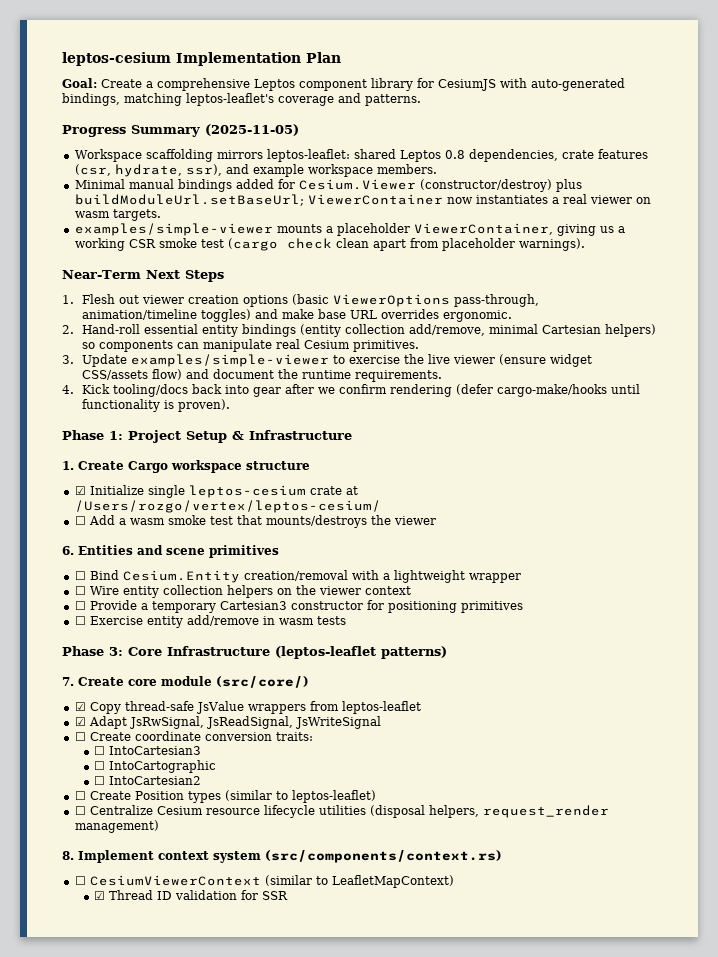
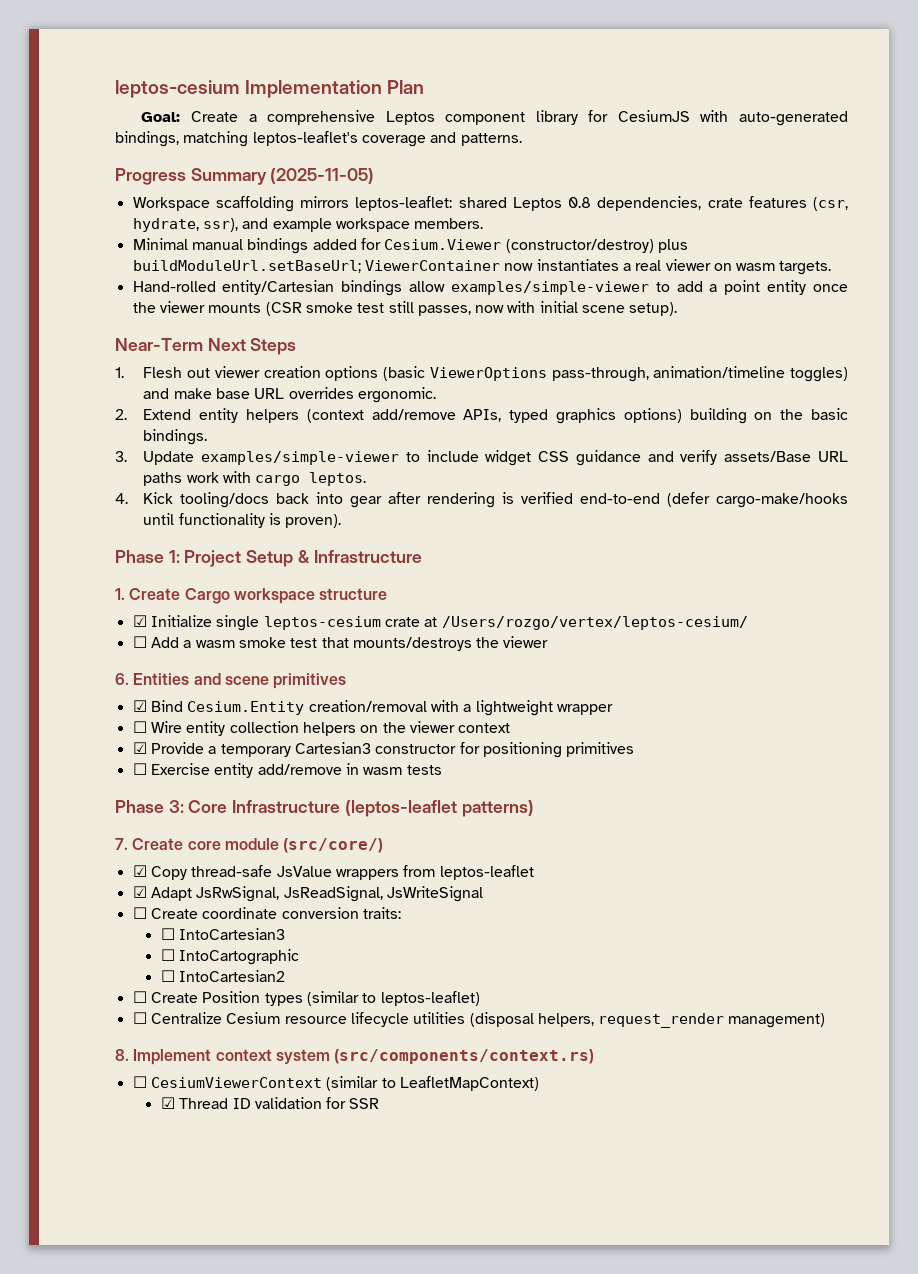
- examples/simple-viewer mounts a placeholder ViewerContainer, giving us a working CSR smoke test (cargo check clean apart from placeholder warnings).
+ Hand-rolled entity/Cartesian bindings allow examples/simple-viewer to add a point entity once the viewer mounts (CSR smoke test still passes, now with initial scene setup).
- 2. Hand-roll essential entity bindings (entity collection add/remove, minimal Cartesian helpers) so components can manipulate real Cesium primitives.
- 3. Update examples/simple-viewer to exercise the live viewer (ensure widget CSS/assets flow) and document the runtime requirements.
+ 2. Extend entity helpers (context add/remove APIs, typed graphics options) building on the basic bindings.
+ 3. Update examples/simple-viewer to include widget CSS guidance and verify assets/Base URL paths work with cargo leptos.
- 4. Kick tooling/docs back into gear after we confirm rendering (defer cargo-make/hooks until functionality is proven).
+ 4. Kick tooling/docs back into gear after rendering is verified end-to-end (defer cargo-make/hooks until functionality is proven).
- ☐ Bind Cesium.Entity creation/removal with a lightweight wrapper
+ ☑ Bind Cesium.Entity creation/removal with a lightweight wrapper
- ☐ Provide a temporary Cartesian3 constructor for positioning primitives
+ ☑ Provide a temporary Cartesian3 constructor for positioning primitives

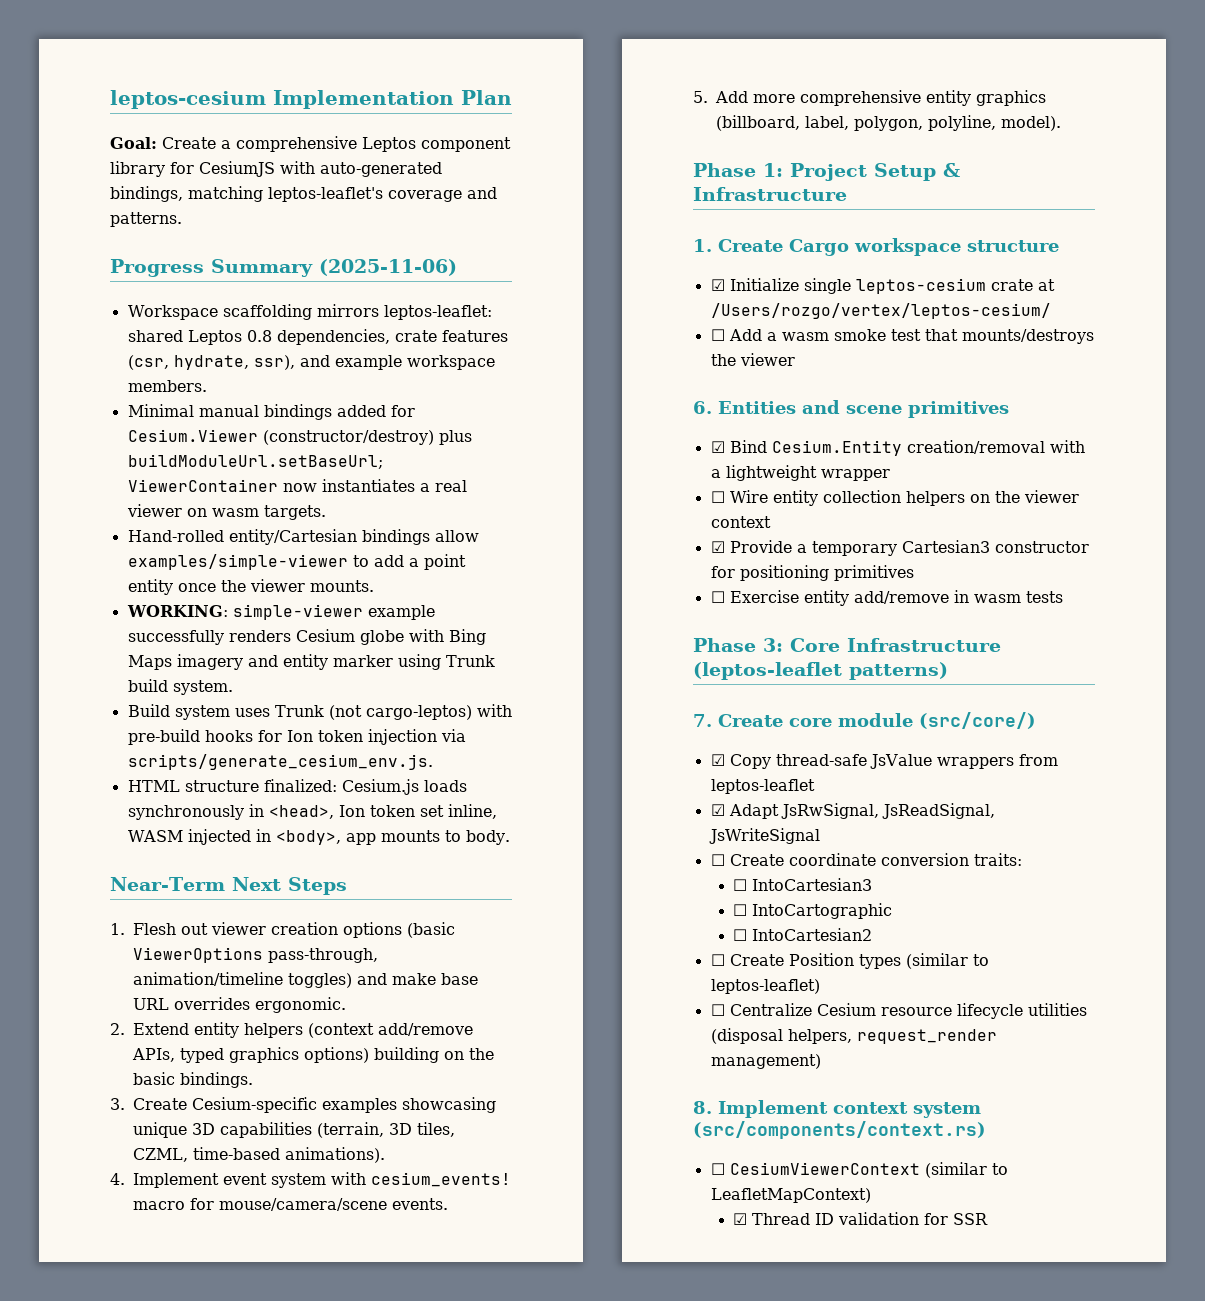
- Progress Summary (2025-11-05)
+ Progress Summary (2025-11-06)
- Hand-rolled entity/Cartesian bindings allow examples/simple-viewer to add a point entity once the viewer mounts (CSR smoke test still passes, now with initial scene setup).
+ Hand-rolled entity/Cartesian bindings allow examples/simple-viewer to add a point entity once the viewer mounts.
+ WORKING: simple-viewer example successfully renders Cesium globe with Bing Maps imagery and entity marker using Trunk build system.
+ Build system uses Trunk (not cargo-leptos) with pre-build hooks for Ion token injection via scripts/generate_cesium_env.js.
+ HTML structure finalized: Cesium.js loads synchronously in <head>, Ion token set inline, WASM injected in <body>, app mounts to body.
- 3. Update examples/simple-viewer to include widget CSS guidance and verify assets/Base URL paths work with cargo leptos.
- 4. Kick tooling/docs back into gear after rendering is verified end-to-end (defer cargo-make/hooks until functionality is proven).
+ 3. Create Cesium-specific examples showcasing unique 3D capabilities (terrain, 3D tiles, CZML, time-based animations).
+ 4. Implement event system with cesium_events! macro for mouse/camera/scene events.
+ 5. Add more comprehensive entity graphics (billboard, label, polygon, polyline, model).

